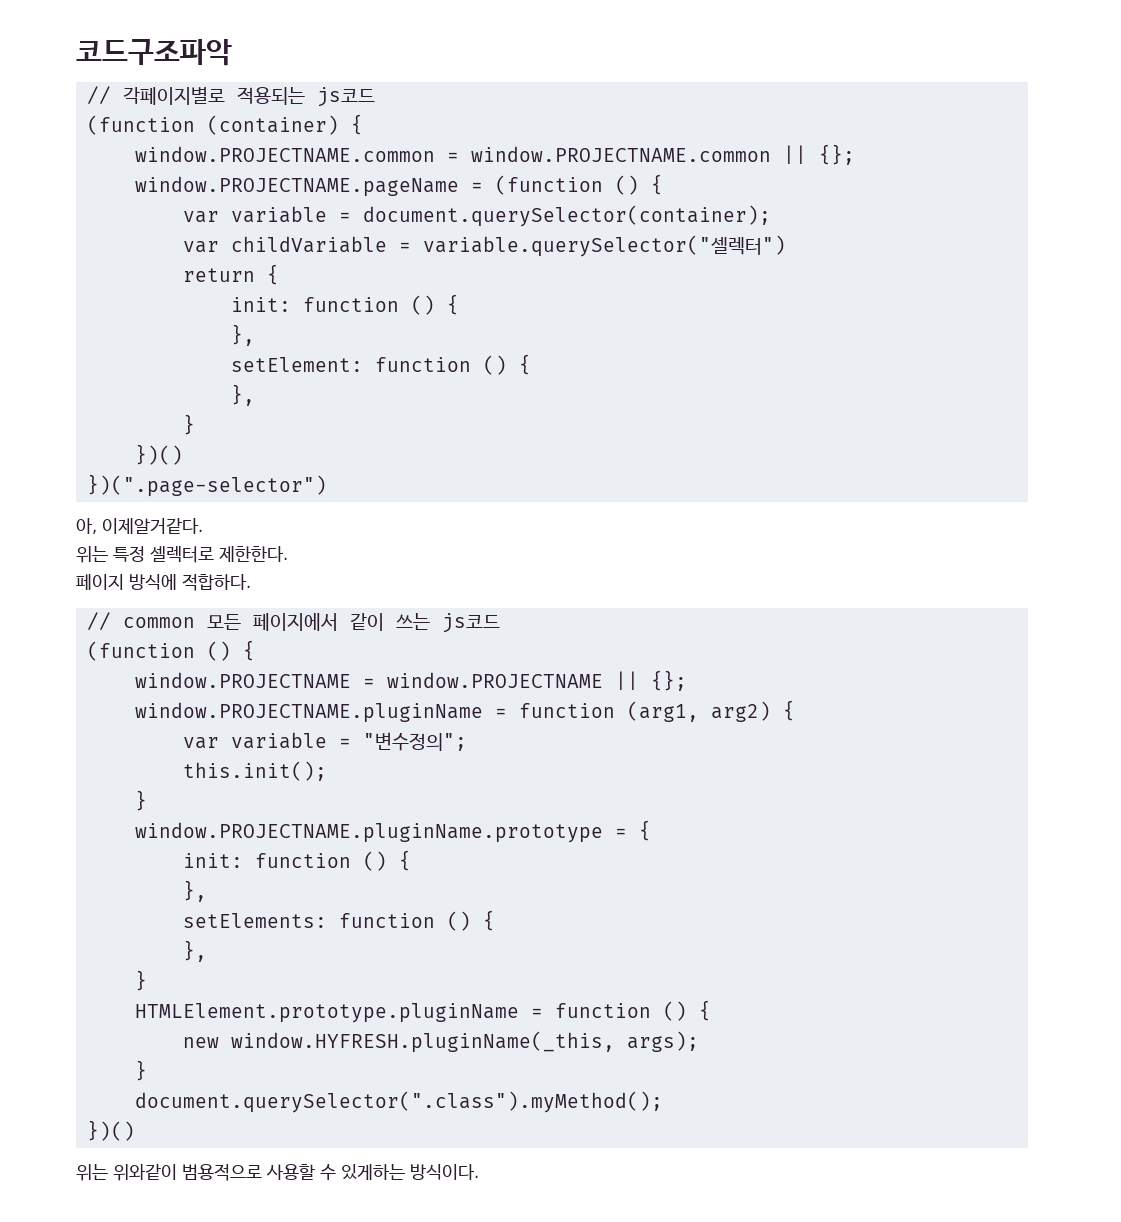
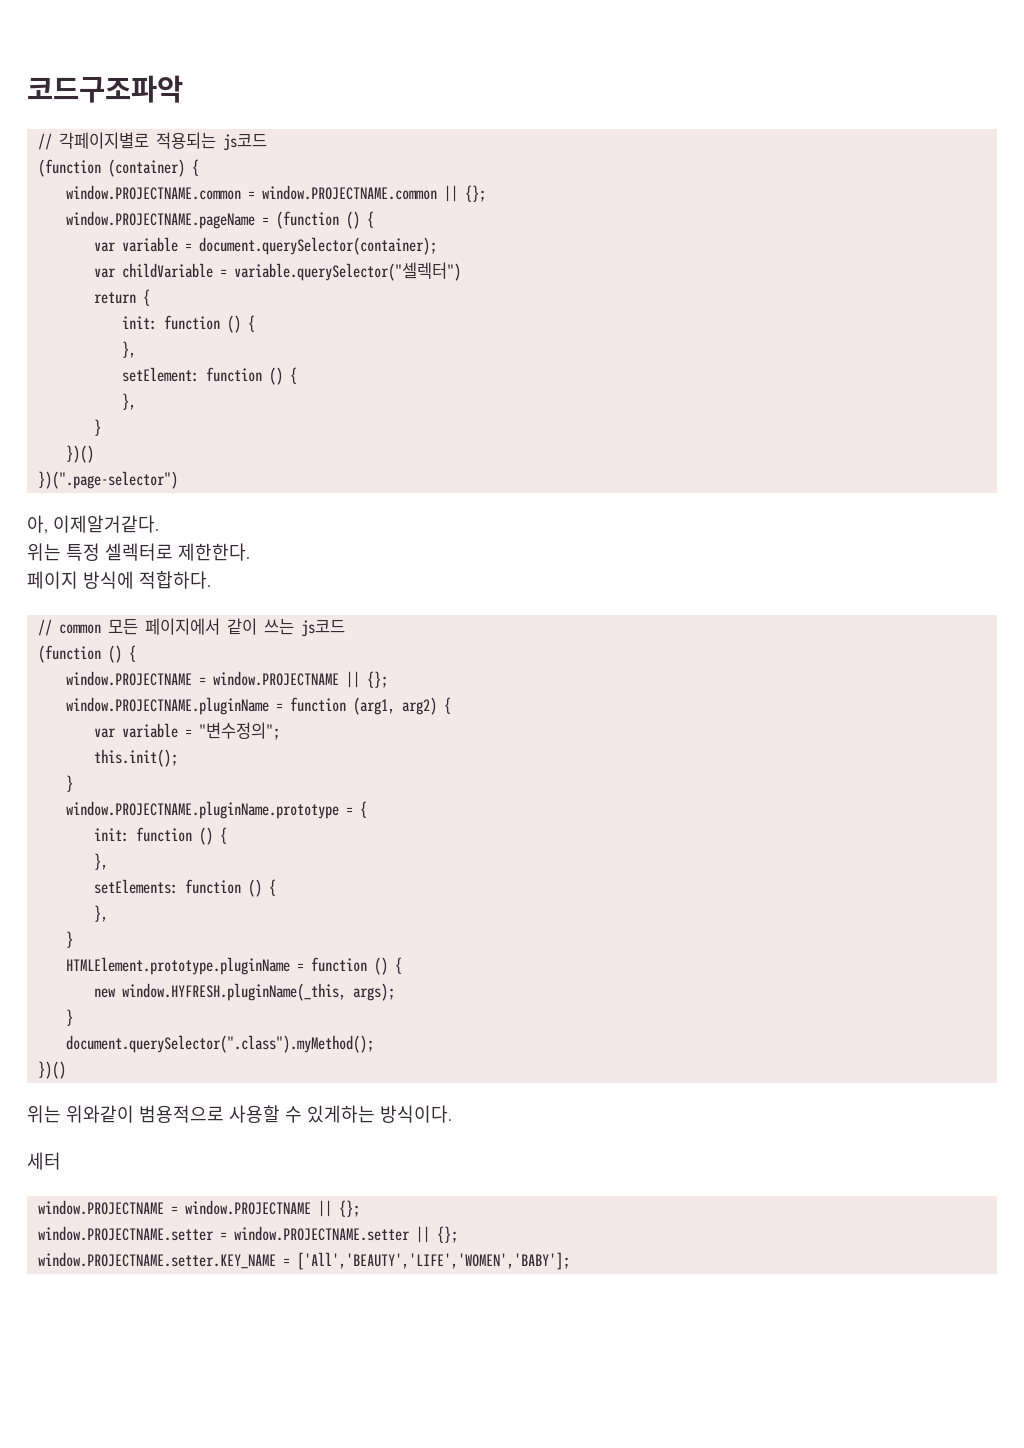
+ 세터
+ window.PROJECTNAME = window.PROJECTNAME || {};
+ window.PROJECTNAME.setter = window.PROJECTNAME.setter || {};
+ window.PROJECTNAME.setter.KEY_NAME = ['All','BEAUTY','LIFE','WOMEN','BABY'];

